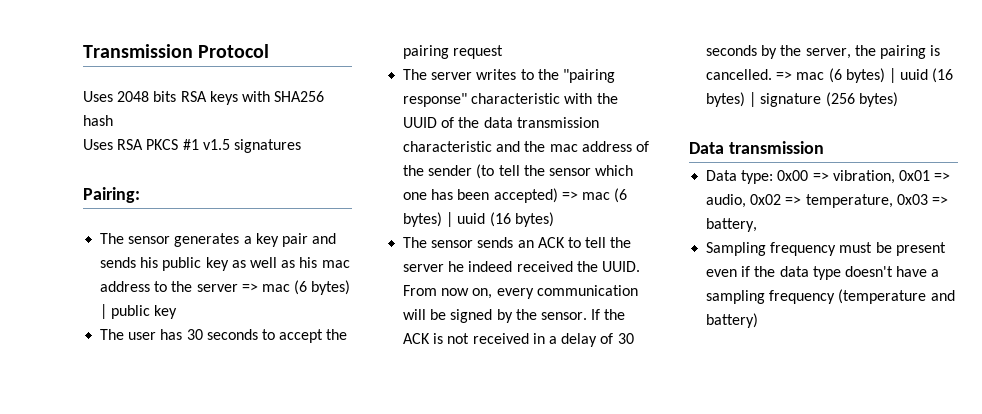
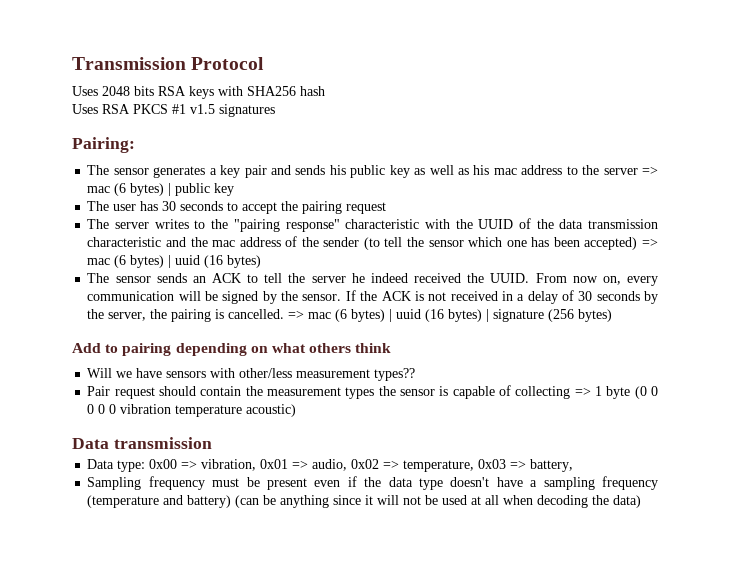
+ Add to pairing depending on what others think
+ Will we have sensors with other/less measurement types??
+ Pair request should contain the measurement types the sensor is capable of collecting => 1 byte (0 0 0 0 0 vibration temperature acoustic)
- Sampling frequency must be present even if the data type doesn't have a sampling frequency (temperature and battery)
+ Sampling frequency must be present even if the data type doesn't have a sampling frequency (temperature and battery) (can be anything since it will not be used at all when decoding the data)

